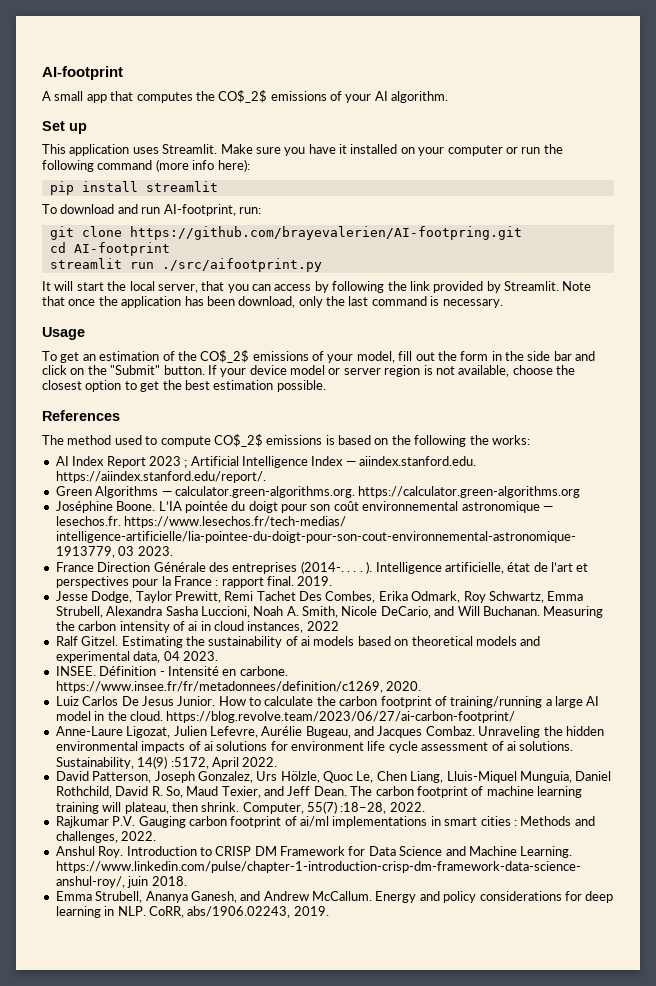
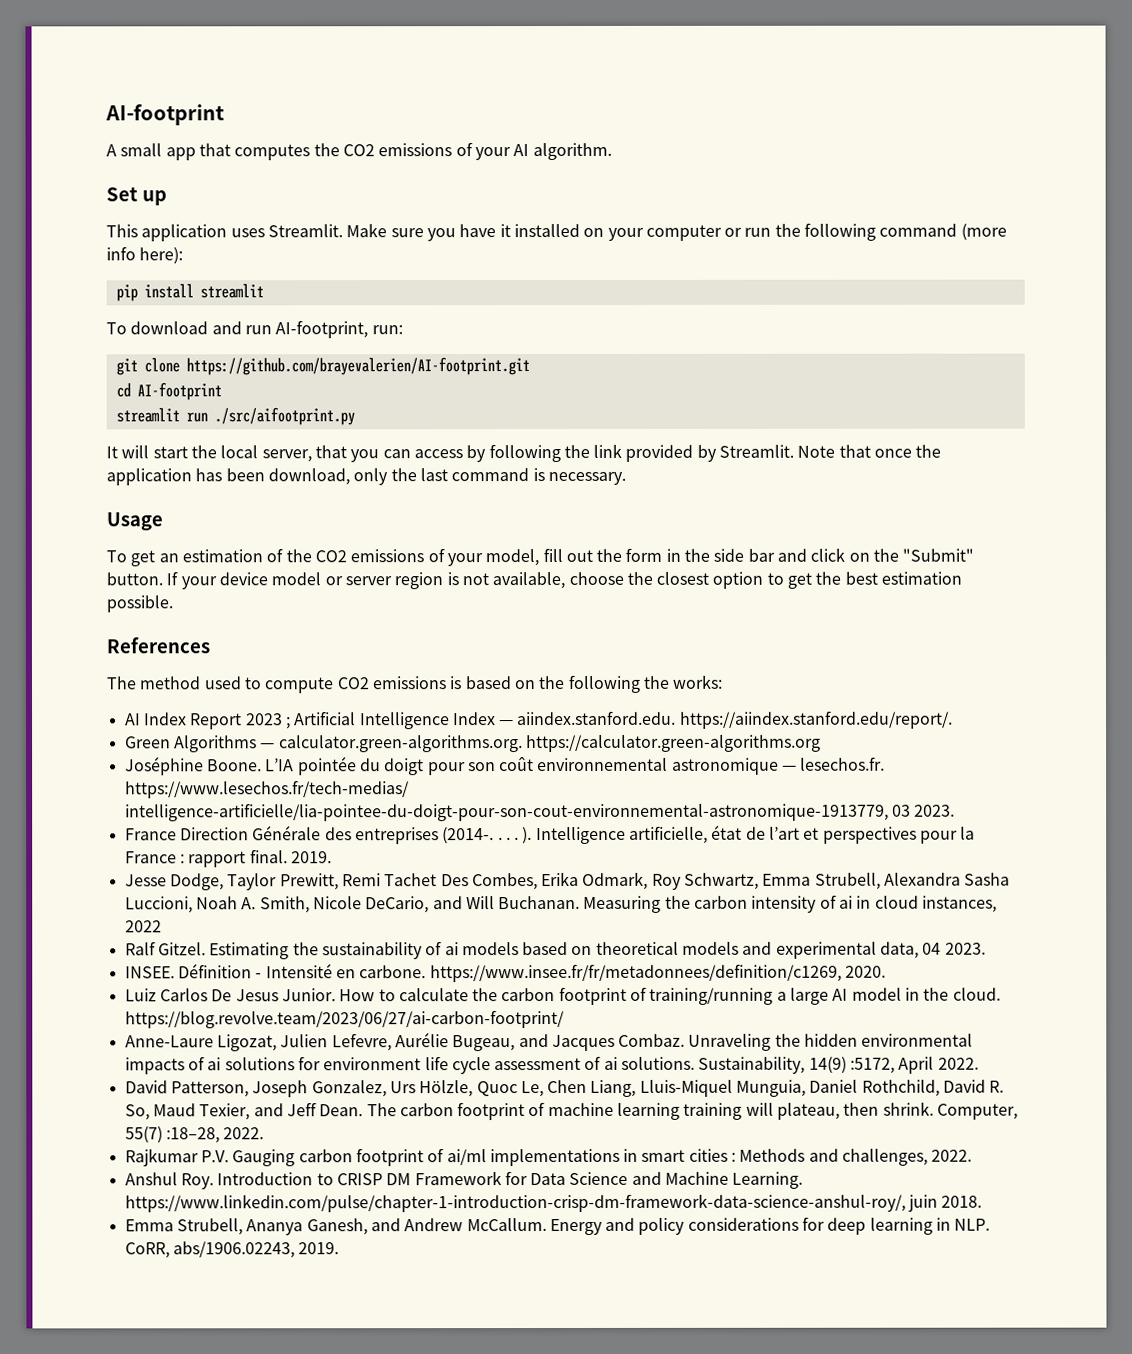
- A small app that computes the CO$_2$ emissions of your AI algorithm.
+ A small app that computes the CO2 emissions of your AI algorithm.
- git clone https://github.com/brayevalerien/AI-footpring.git
+ git clone https://github.com/brayevalerien/AI-footprint.git
- To get an estimation of the CO$_2$ emissions of your model, fill out the form in the side bar and click on the "Submit" button.
+ To get an estimation of the CO2 emissions of your model, fill out the form in the side bar and click on the "Submit" button.
- The method used to compute CO$_2$ emissions is based on the following the works:
+ The method used to compute CO2 emissions is based on the following the works:

